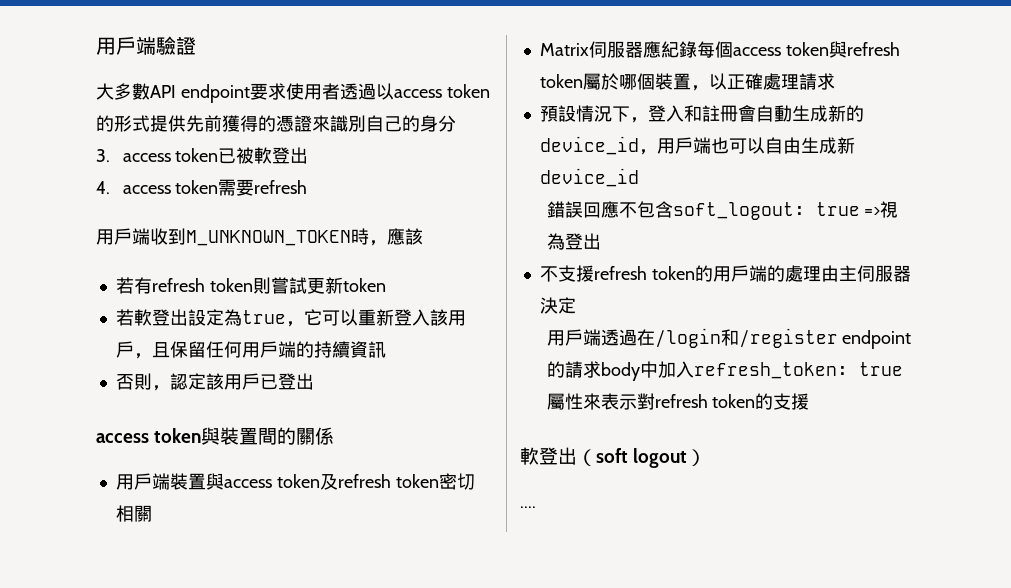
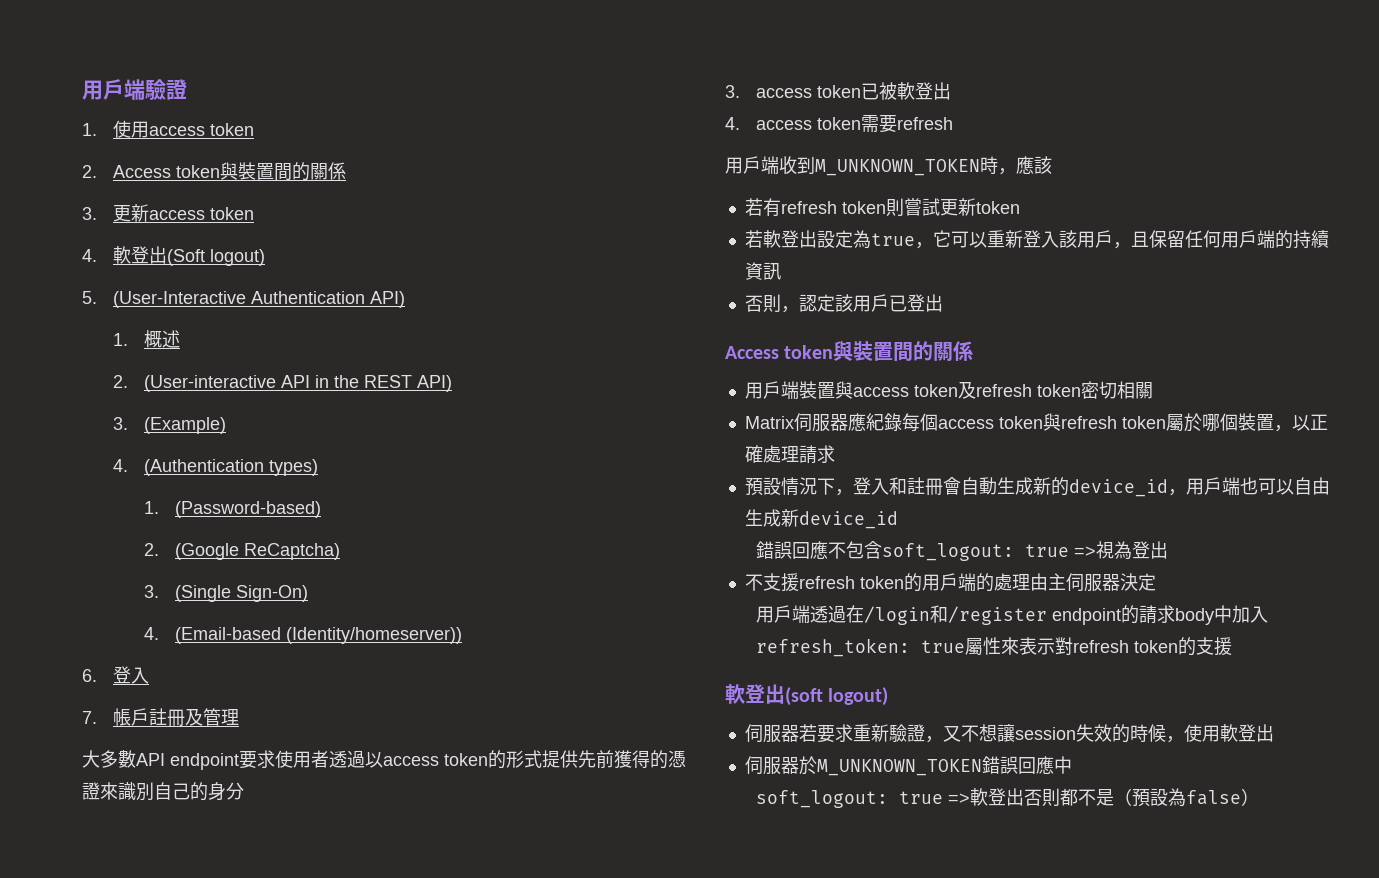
+ 1.使用access token
+ 2. Access token與裝置間的關係
+ 3.更新access token
+ 4.軟登出(Soft logout)
+ 5. (User-Interactive Authentication API)
+ 1.概述
+ 2. (User-interactive API in the REST API)
+ 3. (Example)
+ 4. (Authentication types)
+ 1. (Password-based)
+ 2. (Google ReCaptcha)
+ 3. (Single Sign-On)
+ 4. (Email-based (Identity/homeserver))
+ 6.登入
+ 7.帳戶註冊及管理
  否則，認定該用戶已登出
- access token與裝置間的關係
+ Access token與裝置間的關係
- 軟登出（soft logout）
+ 軟登出(soft logout)
+ 伺服器若要求重新驗證，又不想讓session失效的時候，使用軟登出
+ 伺服器於M_UNKNOWN_TOKEN錯誤回應中
+ soft_logout: true =>軟登出否則都不是（預設為false）
- ....

